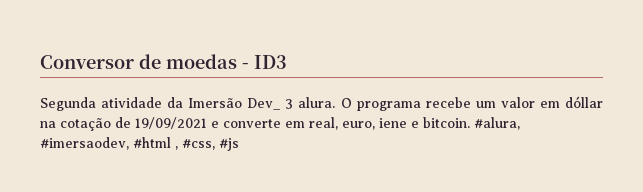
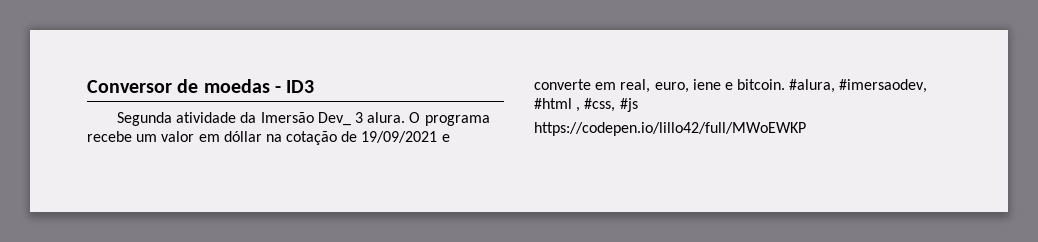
+ https://codepen.io/lillo42/full/MWoEWKP

